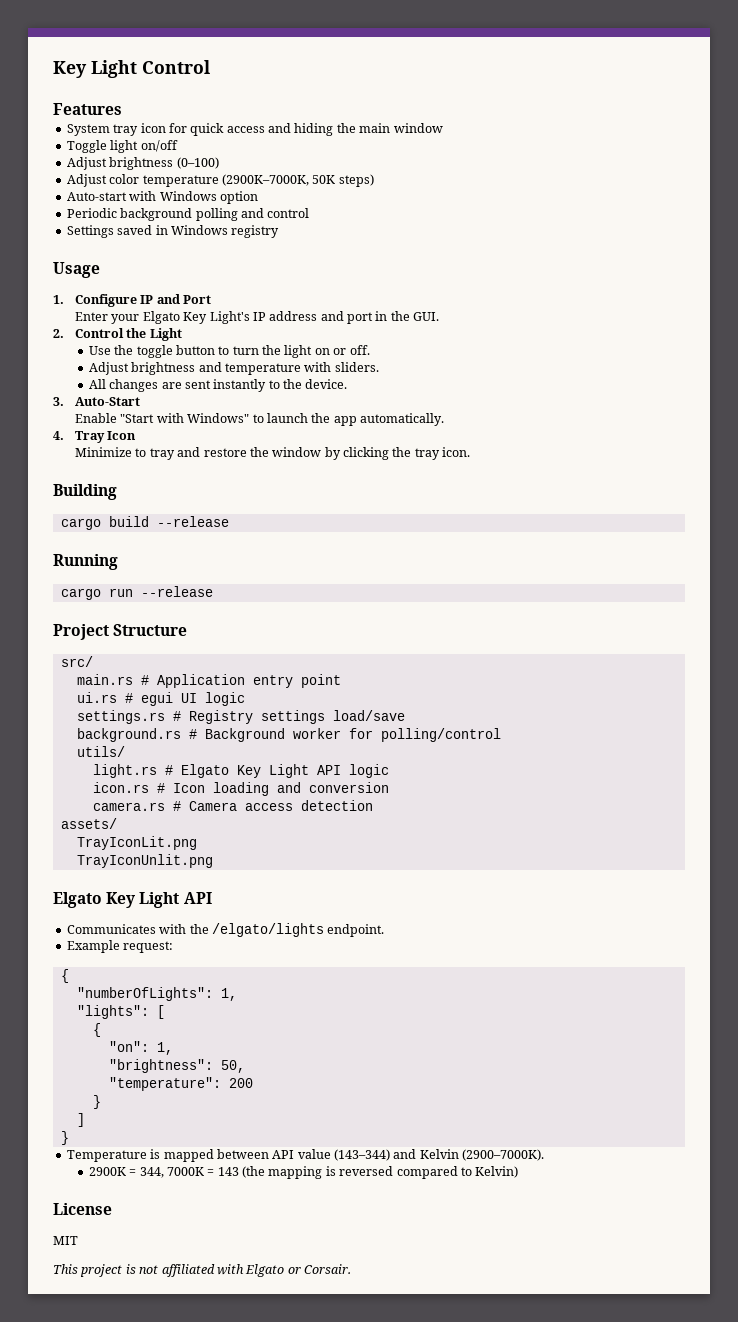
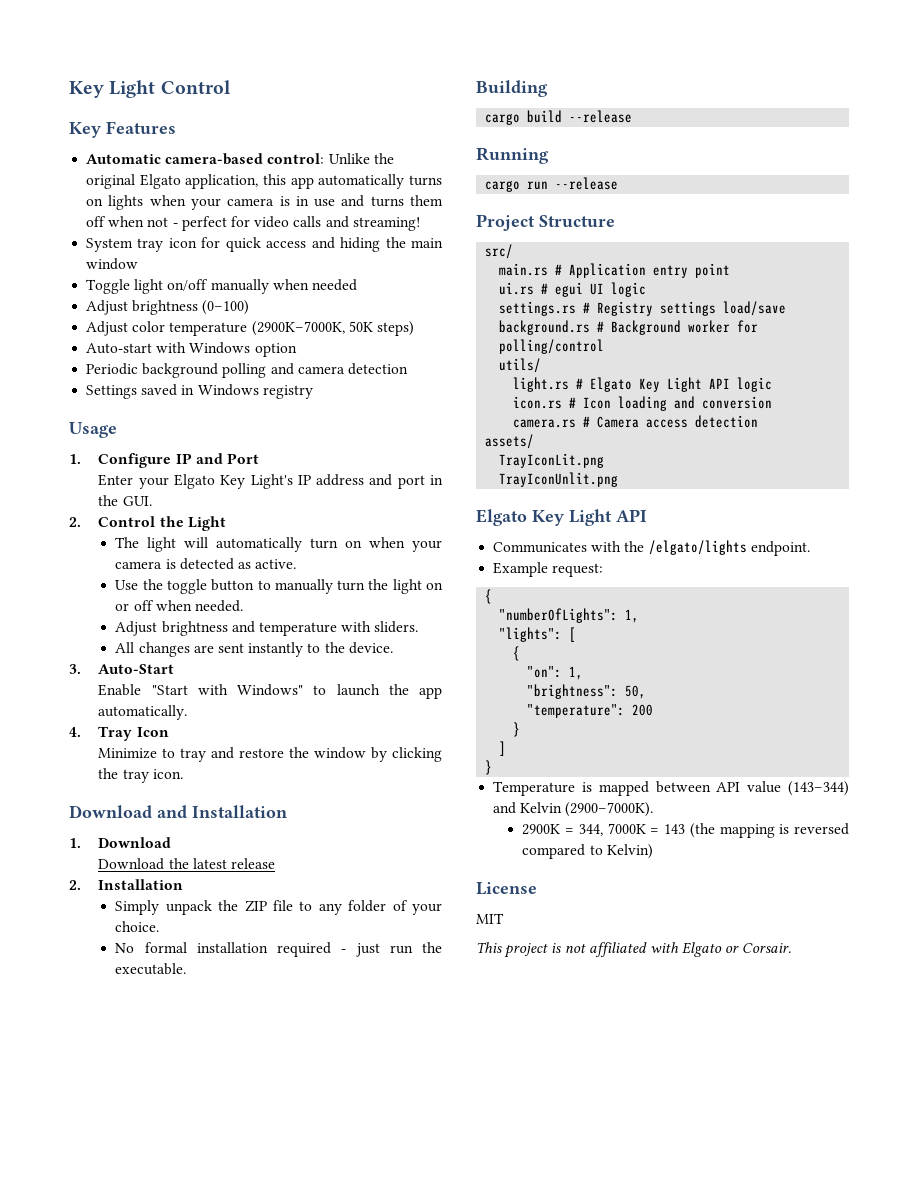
- Features
+ Key Features
+ Automatic camera-based control: Unlike the original Elgato application, this app automatically turns on lights when your camera is in use and turns them off when not - perfect for video calls and streaming!
- Toggle light on/off
+ Toggle light on/off manually when needed
- Periodic background polling and control
+ Periodic background polling and camera detection
+ The light will automatically turn on when your camera is detected as active.
- Use the toggle button to turn the light on or off.
+ Use the toggle button to manually turn the light on or off when needed.
+ Download and Installation
+ 1. Download
+ Download the latest release
+ 2. Installation
+ Simply unpack the ZIP file to any folder of your choice.
+ No formal installation required - just run the executable.

